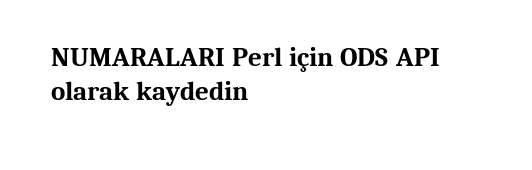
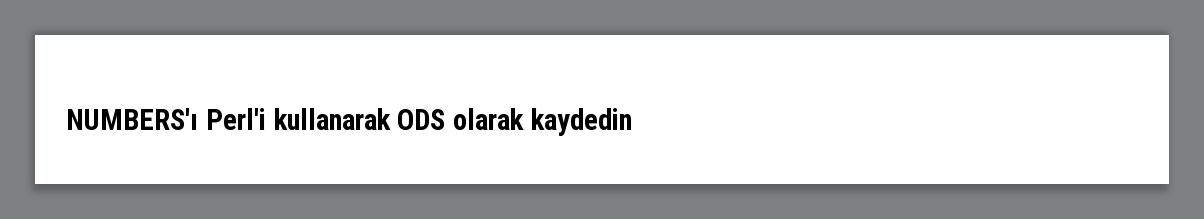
- NUMARALARI Perl için ODS API olarak kaydedin
+ NUMBERS'ı Perl'i kullanarak ODS olarak kaydedin

